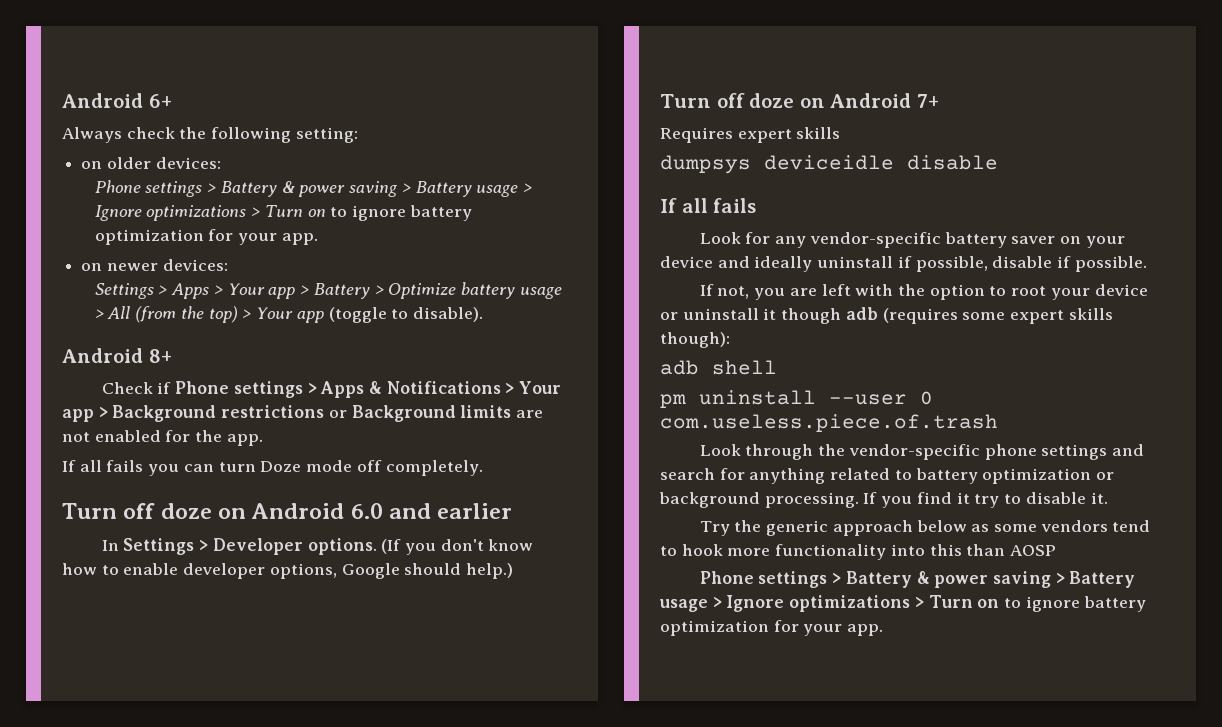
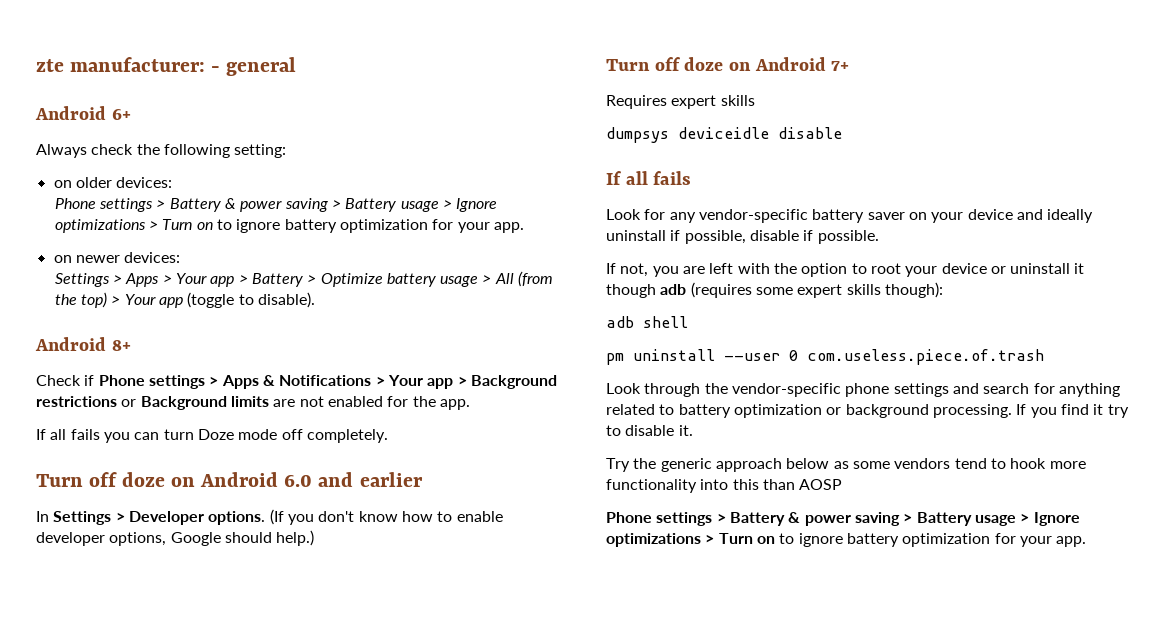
+ zte manufacturer: - general

